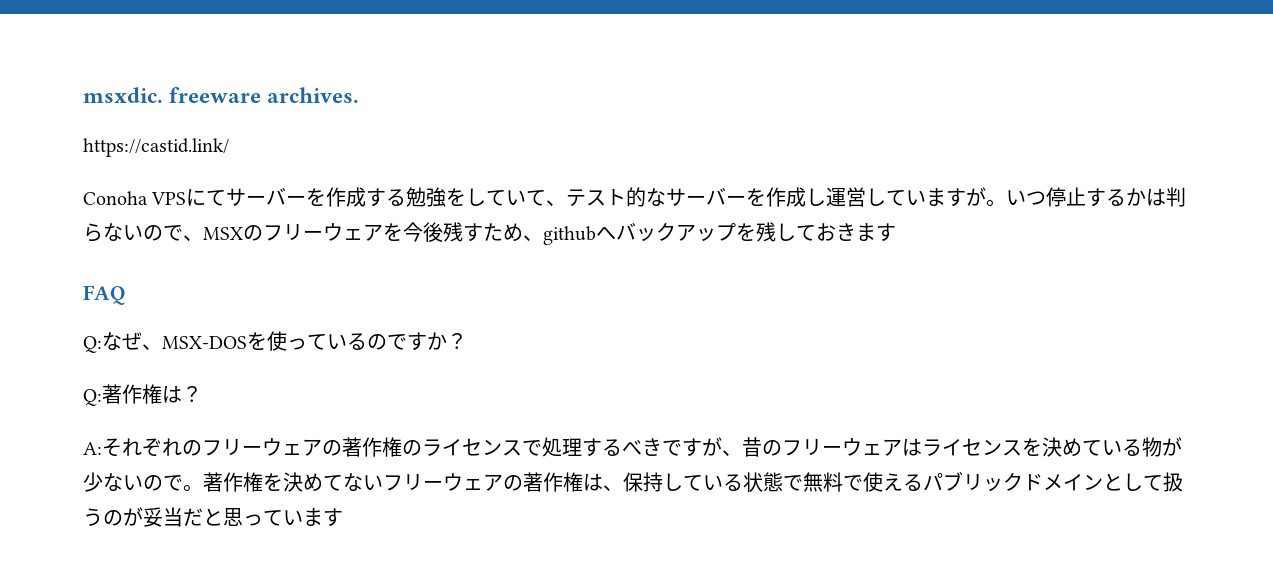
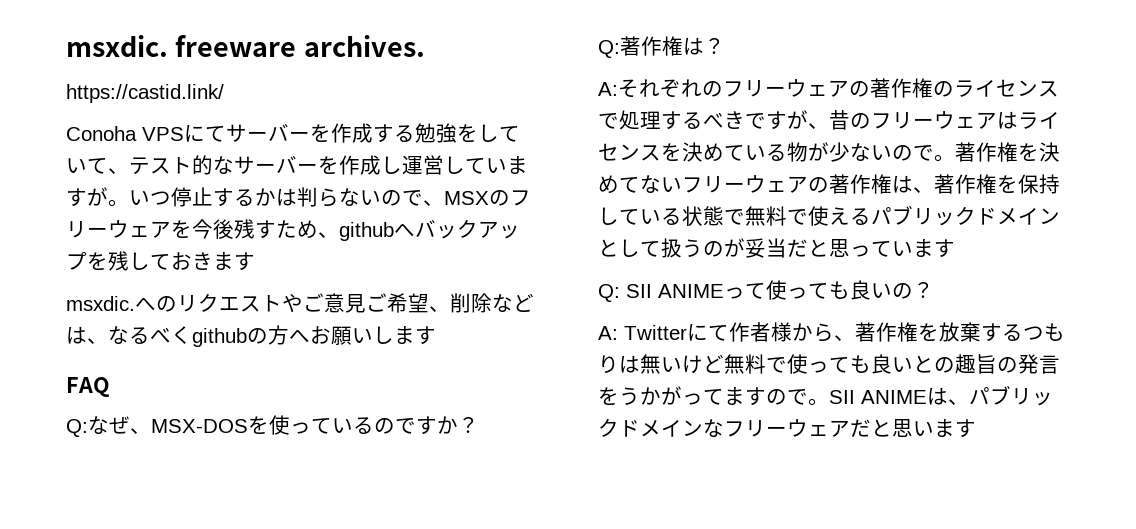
+ msxdic.へのリクエストやご意見ご希望、削除などは、なるべくgithubの方へお願いします
- 著作権を決めてないフリーウェアの著作権は、保持している状態で無料で使えるパブリックドメインとして扱うのが妥当だと思っています
+ 著作権を決めてないフリーウェアの著作権は、著作権を保持している状態で無料で使えるパブリックドメインとして扱うのが妥当だと思っています
+ Q: SII ANIMEって使っても良いの？
+ A: Twitterにて作者様から、著作権を放棄するつもりは無いけど無料で使っても良いとの趣旨の発言をうかがってますので。SII ANIMEは、パブリックドメインなフリーウェアだと思います

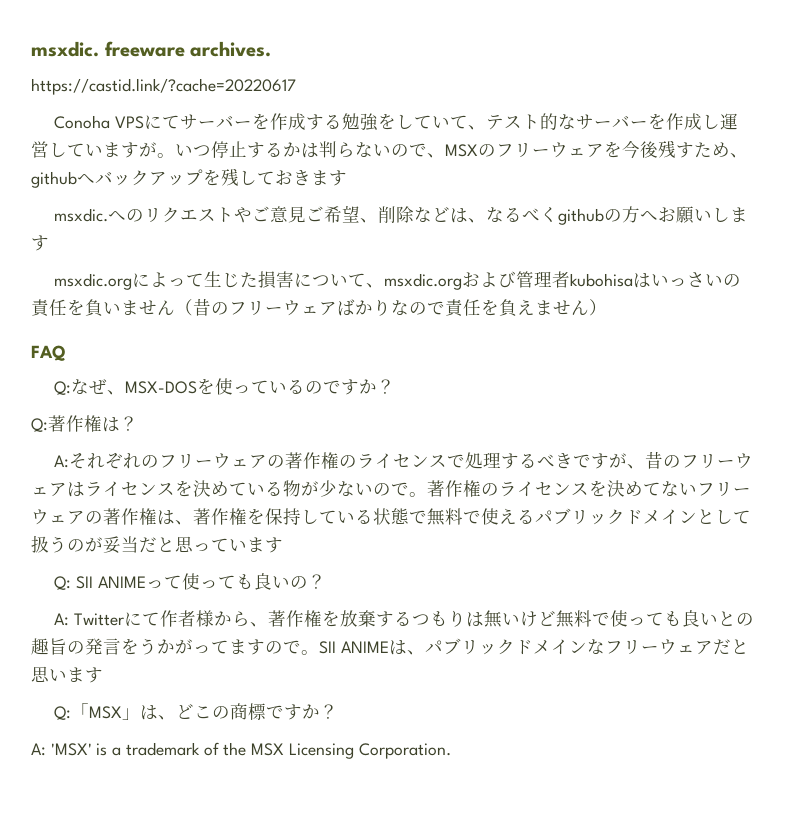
- https://castid.link/
+ https://castid.link/?cache=20220617
+ msxdic.orgによって生じた損害について、msxdic.orgおよび管理者kubohisaはいっさいの責任を負いません（昔のフリーウェアばかりなので責任を負えません）
- 著作権を決めてないフリーウェアの著作権は、著作権を保持している状態で無料で使えるパブリックドメインとして扱うのが妥当だと思っています
+ 著作権のライセンスを決めてないフリーウェアの著作権は、著作権を保持している状態で無料で使えるパブリックドメインとして扱うのが妥当だと思っています
+ Q:「MSX」は、どこの商標ですか？
+ A: 'MSX' is a trademark of the MSX Licensing Corporation.

